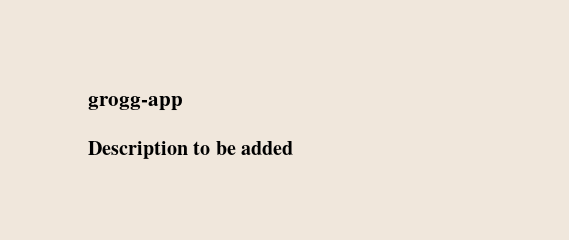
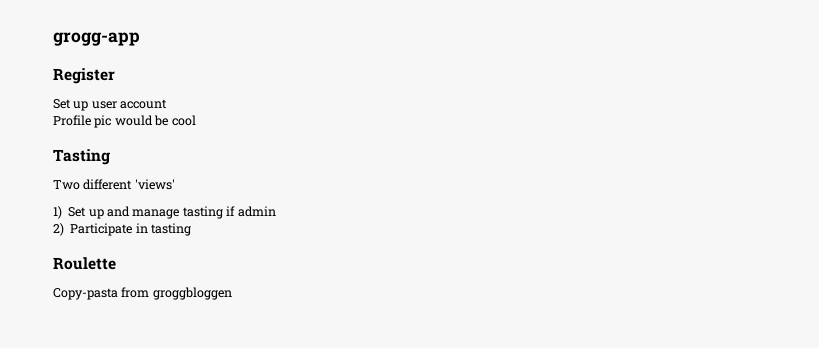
- Description to be added
+ Register
+ Set up user account
+ Profile pic would be cool
+ Tasting
+ Two different 'views'
+ 1) Set up and manage tasting if admin
+ 2) Participate in tasting
+ Roulette
+ Copy-pasta from groggbloggen

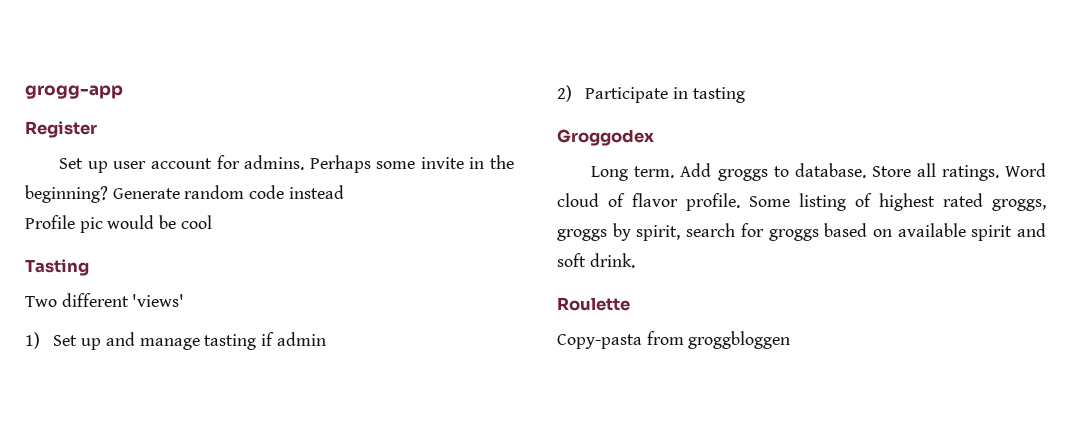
- Set up user account
+ Set up user account for admins. Perhaps some invite in the beginning? Generate random code instead
+ Groggodex
+ Long term. Add groggs to database. Store all ratings. Word cloud of flavor profile. Some listing of highest rated groggs, groggs by spirit, search for groggs based on available spirit and soft drink.

